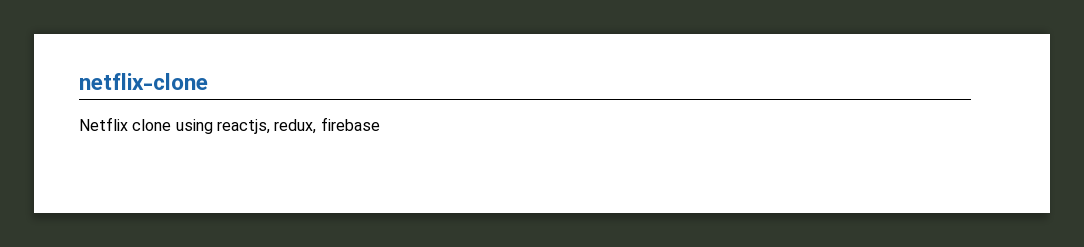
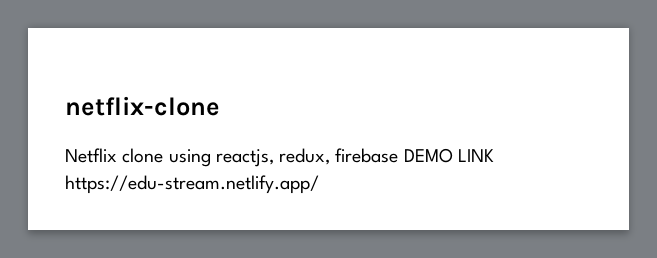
- Netflix clone using reactjs, redux, firebase
+ Netflix clone using reactjs, redux, firebase DEMO LINK https://edu-stream.netlify.app/

